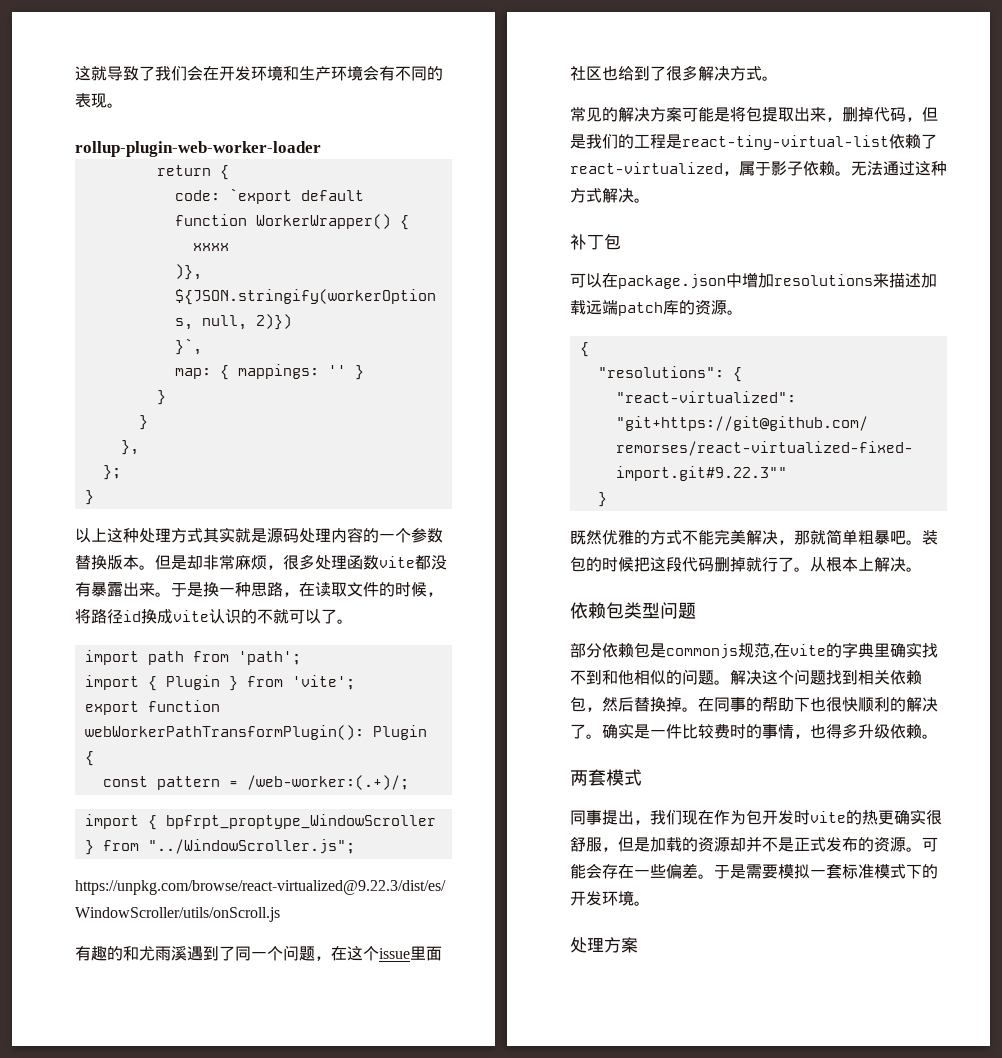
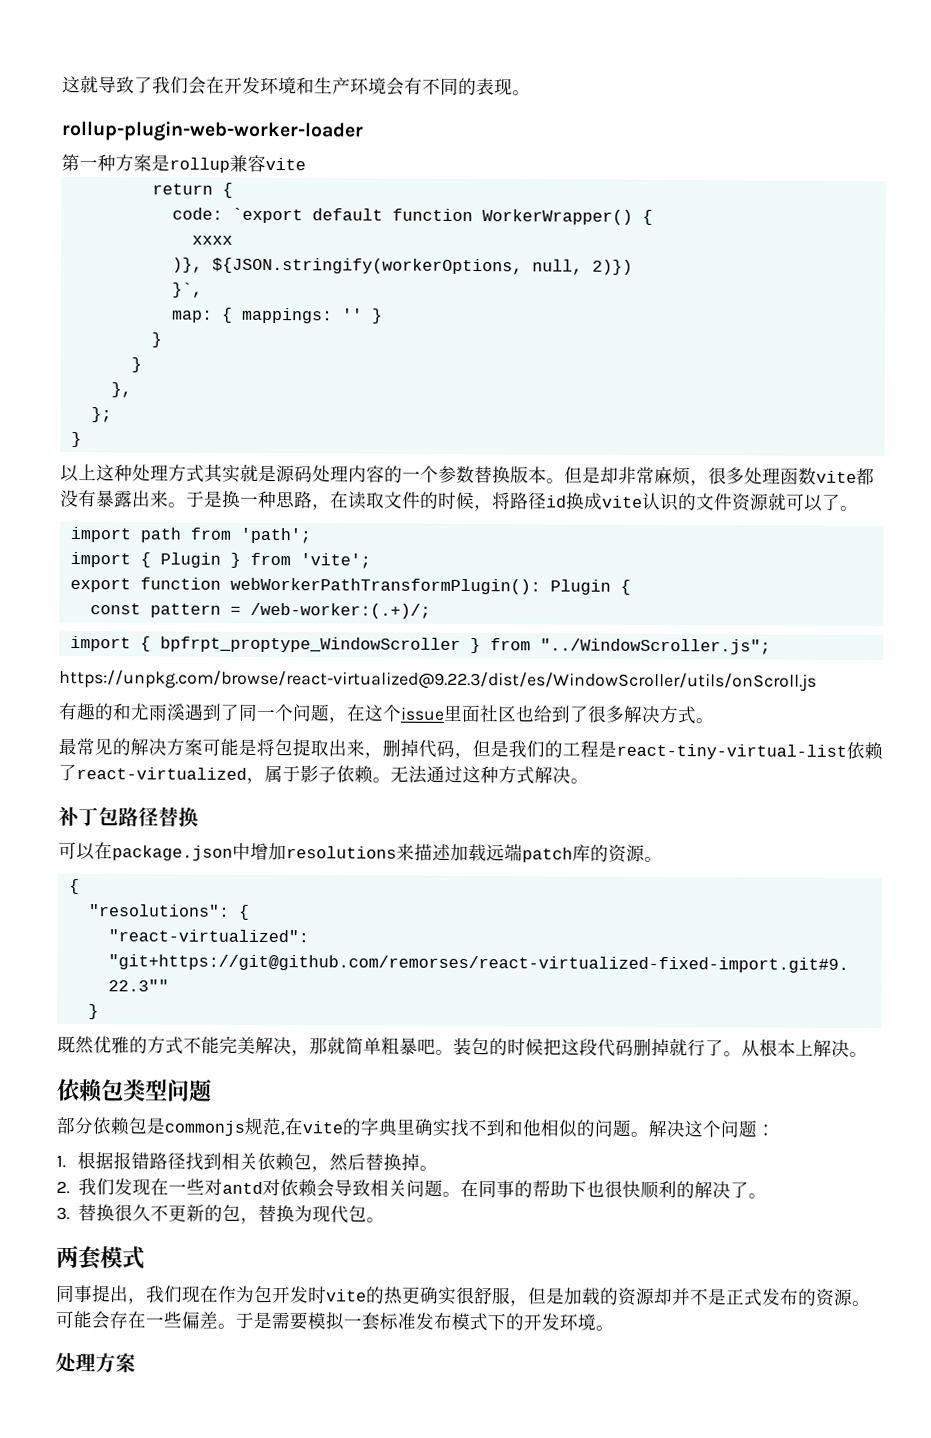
+ 第一种方案是rollup兼容vite
- 于是换一种思路，在读取文件的时候，将路径id换成vite认识的不就可以了。
+ 于是换一种思路，在读取文件的时候，将路径id换成vite认识的文件资源就可以了。
- 常见的解决方案可能是将包提取出来，删掉代码，但是我们的工程是react-tiny-virtual-list依赖了react-virtualized，属于影子依赖。
+ 最常见的解决方案可能是将包提取出来，删掉代码，但是我们的工程是react-tiny-virtual-list依赖了react-virtualized，属于影子依赖。
- 补丁包
+ 补丁包路径替换
- 解决这个问题找到相关依赖包，然后替换掉。
+ 解决这个问题：
+ 1.根据报错路径找到相关依赖包，然后替换掉。
+ 2.我们发现在一些对antd对依赖会导致相关问题。
- 在同事的帮助下也很快顺利的解决了。确实是一件比较费时的事情，也得多升级依赖。
+ 在同事的帮助下也很快顺利的解决了。
+ 3.替换很久不更新的包，替换为现代包。
- 于是需要模拟一套标准模式下的开发环境。
+ 于是需要模拟一套标准发布模式下的开发环境。

